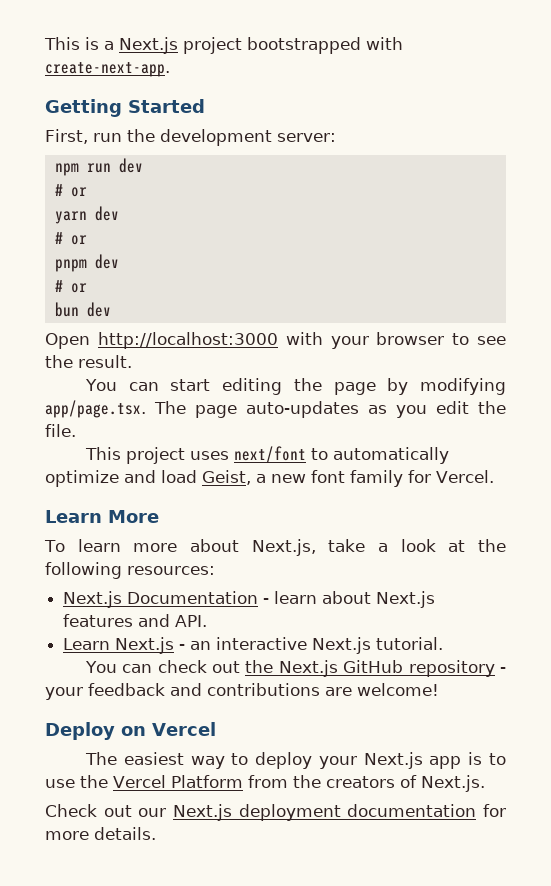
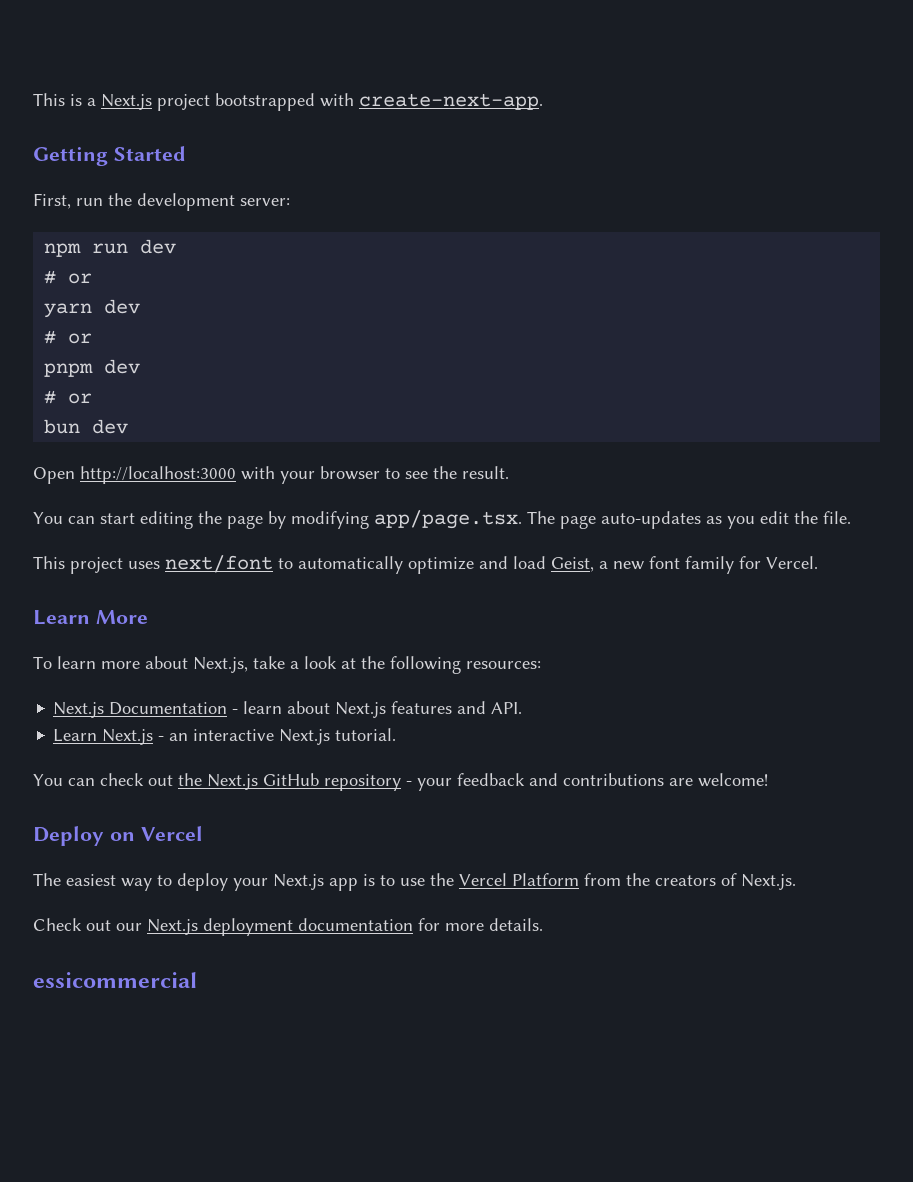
+ essicommercial

